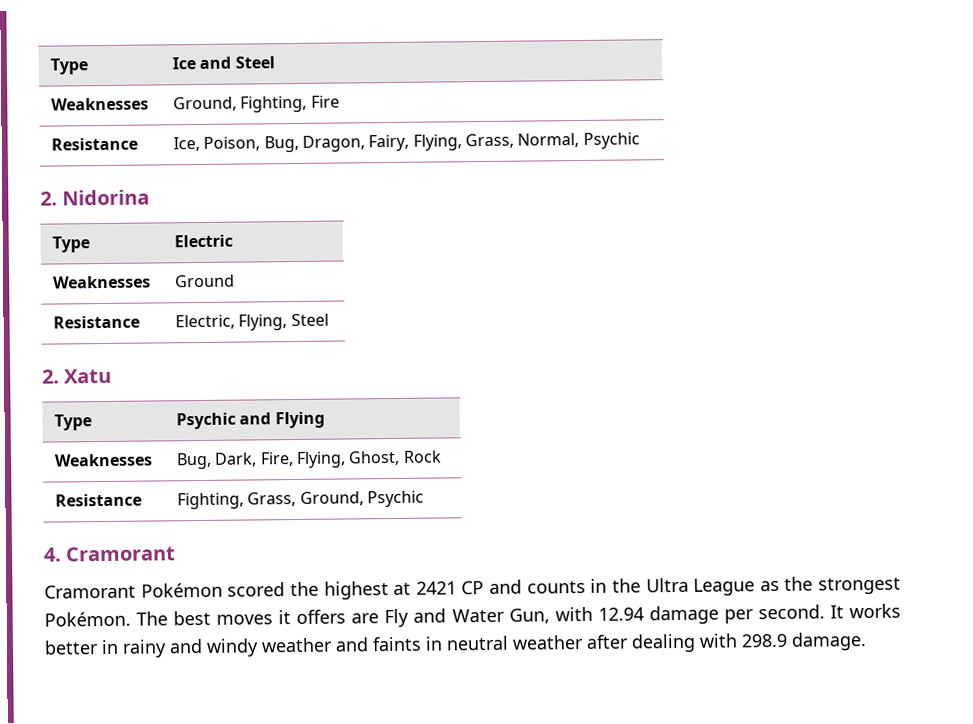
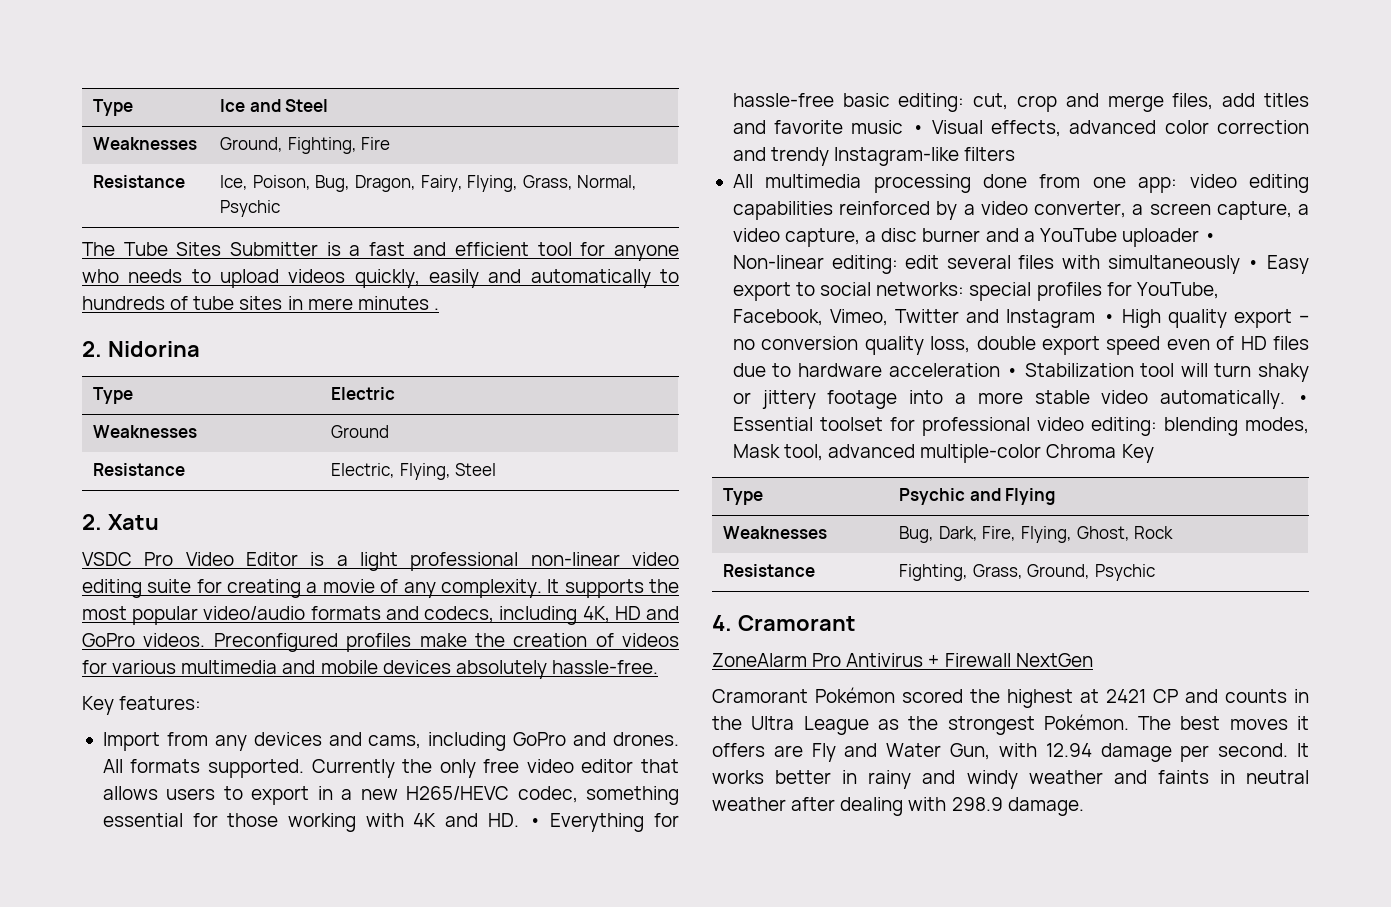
+ The Tube Sites Submitter is a fast and efficient tool for anyone who needs to upload videos quickly, easily and automatically to hundreds of tube sites in mere minutes .
+ VSDC Pro Video Editor is a light professional non-linear video editing suite for creating a movie of any complexity. It supports the most popular video/audio formats and codecs, including 4K, HD and GoPro videos. Preconfigured profiles make the creation of videos for various multimedia and mobile devices absolutely hassle-free.
+ Key features:
+ Import from any devices and cams, including GoPro and drones. All formats supported. Сurrently the only free video editor that allows users to export in a new H265/HEVC codec, something essential for those working with 4K and HD. • Everything for hassle-free basic editing: cut, crop and merge files, add titles and favorite music • Visual effects, advanced color correction and trendy Instagram-like filters
+ All multimedia processing done from one app: video editing capabilities reinforced by a video converter, a screen capture, a video capture, a disc burner and a YouTube uploader • Non-linear editing: edit several files with simultaneously • Easy export to social networks: special profiles for YouTube, Facebook, Vimeo, Twitter and Instagram • High quality export – no conversion quality loss, double export speed even of HD files due to hardware acceleration • Stabilization tool will turn shaky or jittery footage into a more stable video automatically. • Essential toolset for professional video editing: blending modes, Mask tool, advanced multiple-color Chroma Key
+ ZoneAlarm Pro Antivirus + Firewall NextGen

